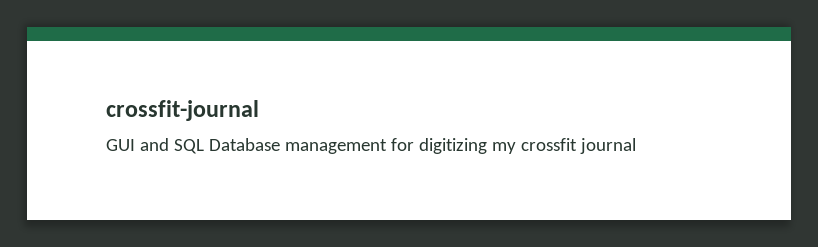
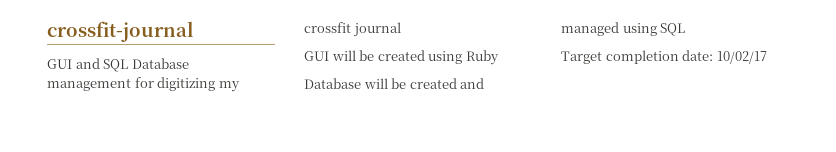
+ GUI will be created using Ruby
+ Database will be created and managed using SQL
+ Target completion date: 10/02/17

